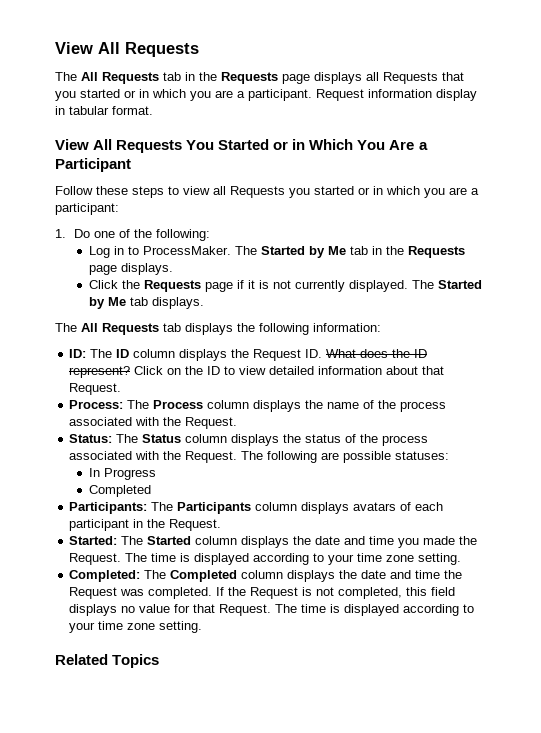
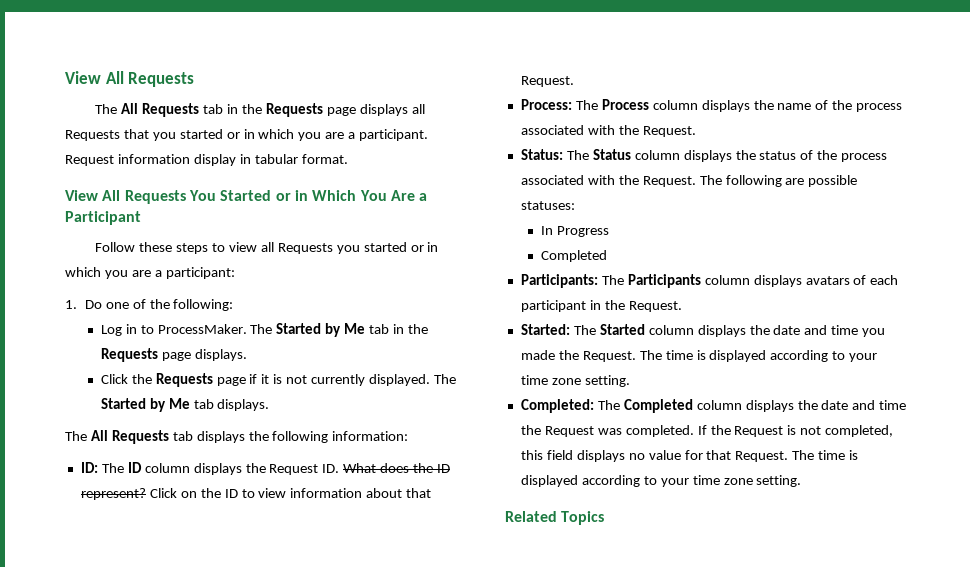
- Click on the ID to view detailed information about that Request.
+ Click on the ID to view information about that Request.

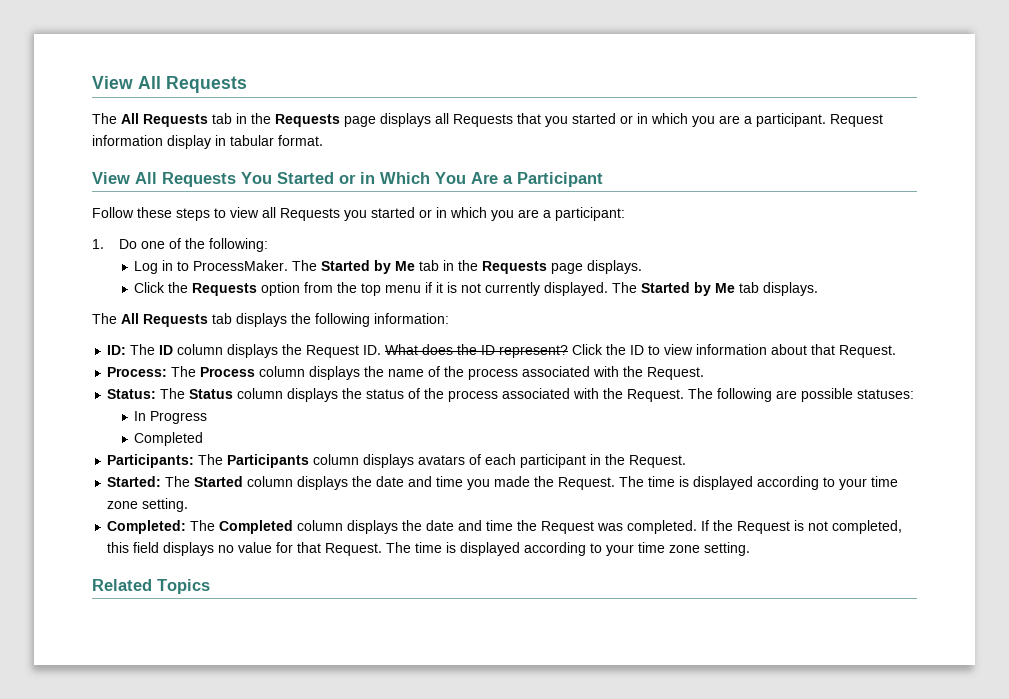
- Click the Requests page if it is not currently displayed.
+ Click the Requests option from the top menu if it is not currently displayed.
- Click on the ID to view information about that Request.
+ Click the ID to view information about that Request.

